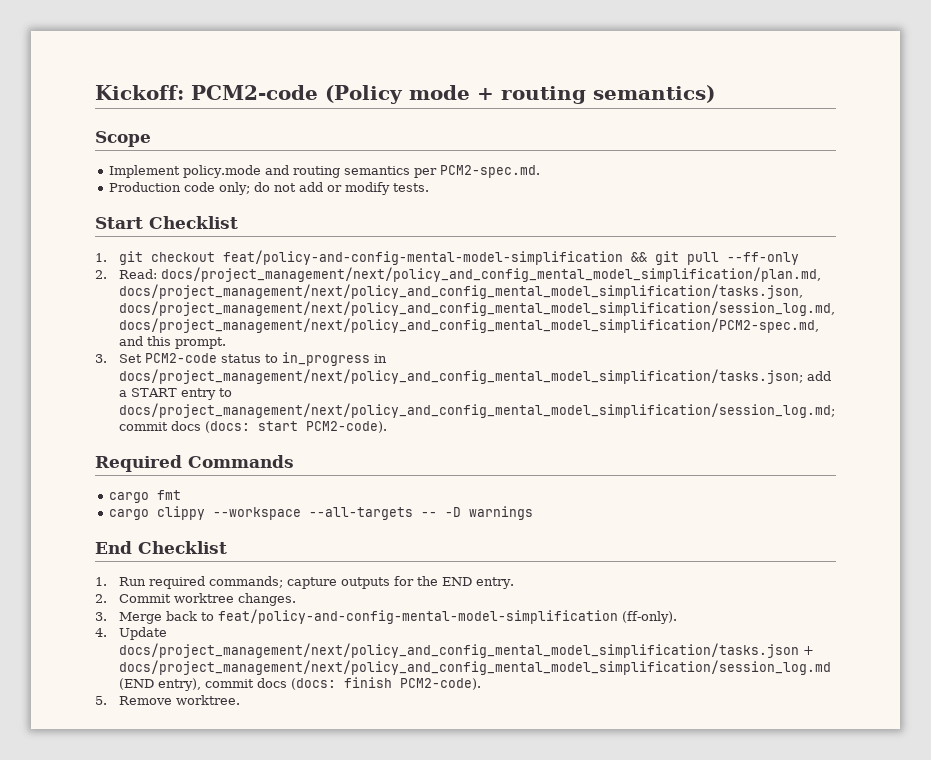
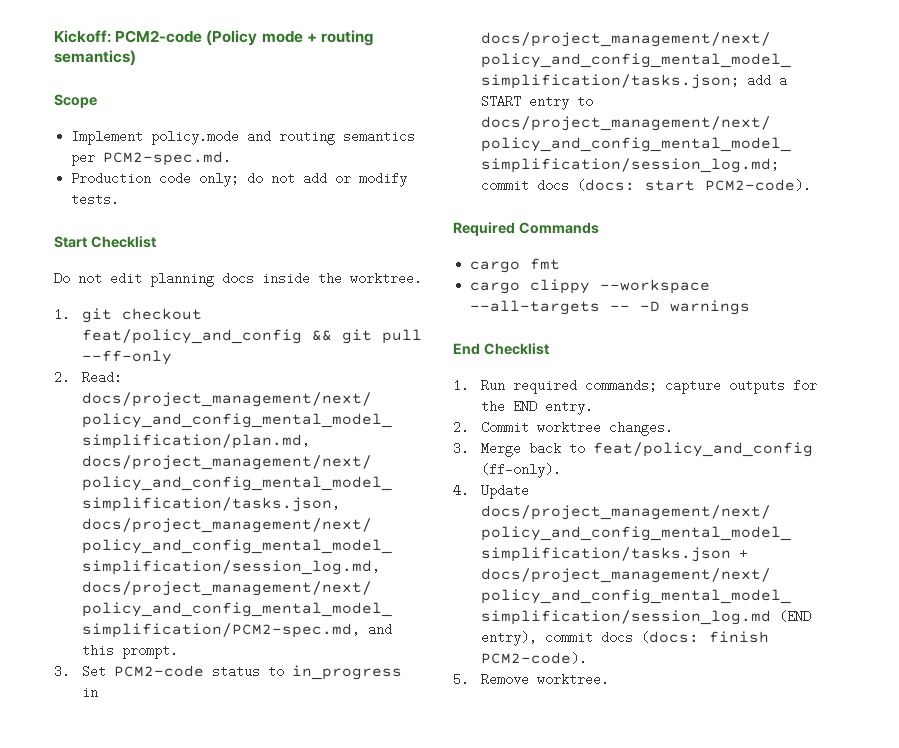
+ Do not edit planning docs inside the worktree.
- 1. git checkout feat/policy-and-config-mental-model-simplification && git pull --ff-only
+ 1. git checkout feat/policy_and_config && git pull --ff-only
- 3. Merge back to feat/policy-and-config-mental-model-simplification (ff-only).
+ 3. Merge back to feat/policy_and_config (ff-only).

